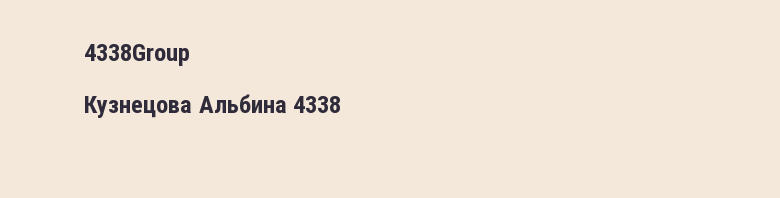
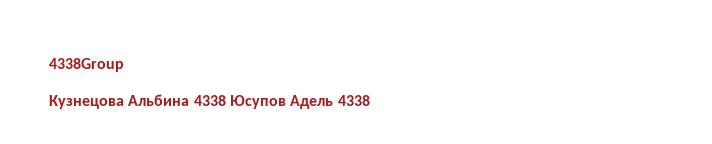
- Кузнецова Альбина 4338
+ Кузнецова Альбина 4338 Юсупов Адель 4338

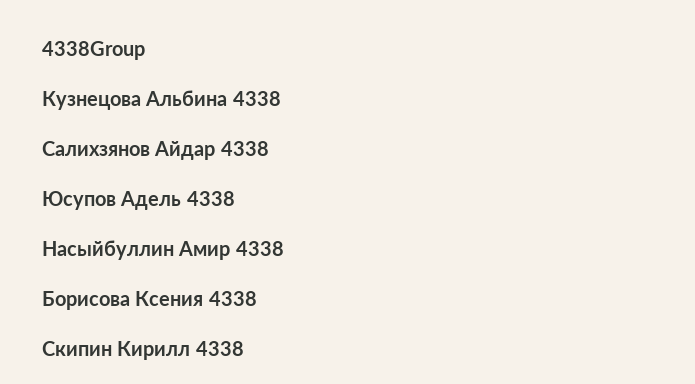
- Кузнецова Альбина 4338 Юсупов Адель 4338
+ Кузнецова Альбина 4338
+ Салихзянов Айдар 4338
+ Юсупов Адель 4338
+ Насыйбуллин Амир 4338
+ Борисова Ксения 4338
+ Скипин Кирилл 4338

